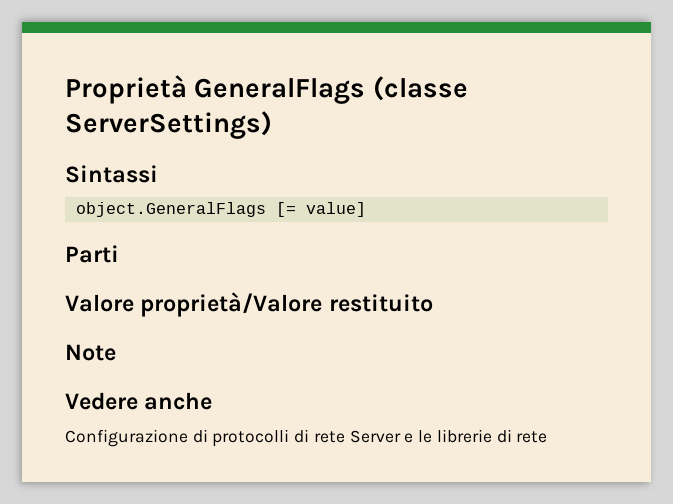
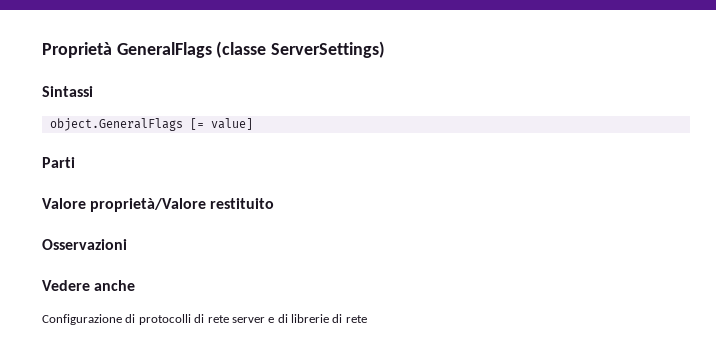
- Note
+ Osservazioni
- Configurazione di protocolli di rete Server e le librerie di rete
+ Configurazione di protocolli di rete server e di librerie di rete

